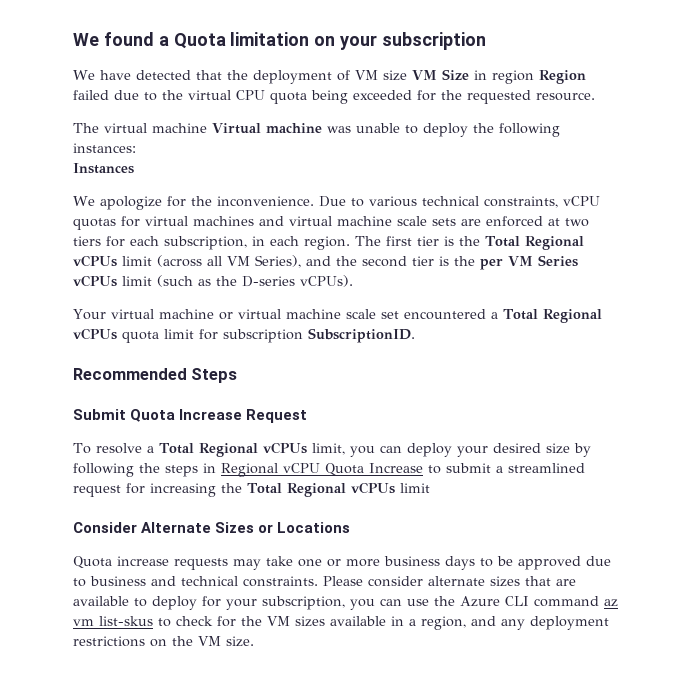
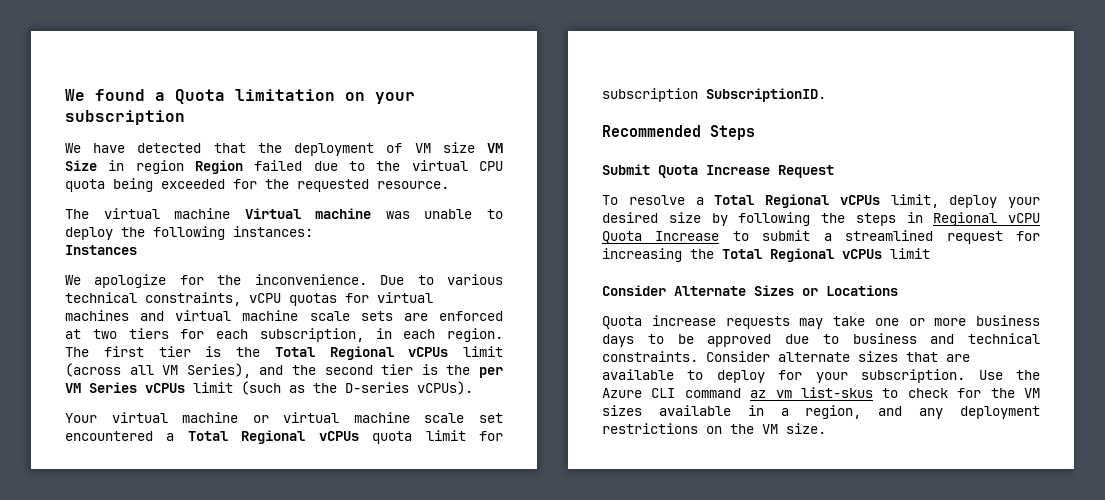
- To resolve a Total Regional vCPUs limit, you can deploy your desired size by following the steps in Regional vCPU Quota Increase to submit a streamlined request for increasing the Total Regional vCPUs limit
+ To resolve a Total Regional vCPUs limit, deploy your desired size by following the steps in Regional vCPU Quota Increase to submit a streamlined request for increasing the Total Regional vCPUs limit
- Please consider alternate sizes that are available to deploy for your subscription, you can use the Azure CLI command az vm list-skus to check for the VM sizes available in a region, and any deployment restrictions on the VM size.
+ Consider alternate sizes that are available to deploy for your subscription. Use the Azure CLI command az vm list-skus to check for the VM sizes available in a region, and any deployment restrictions on the VM size.

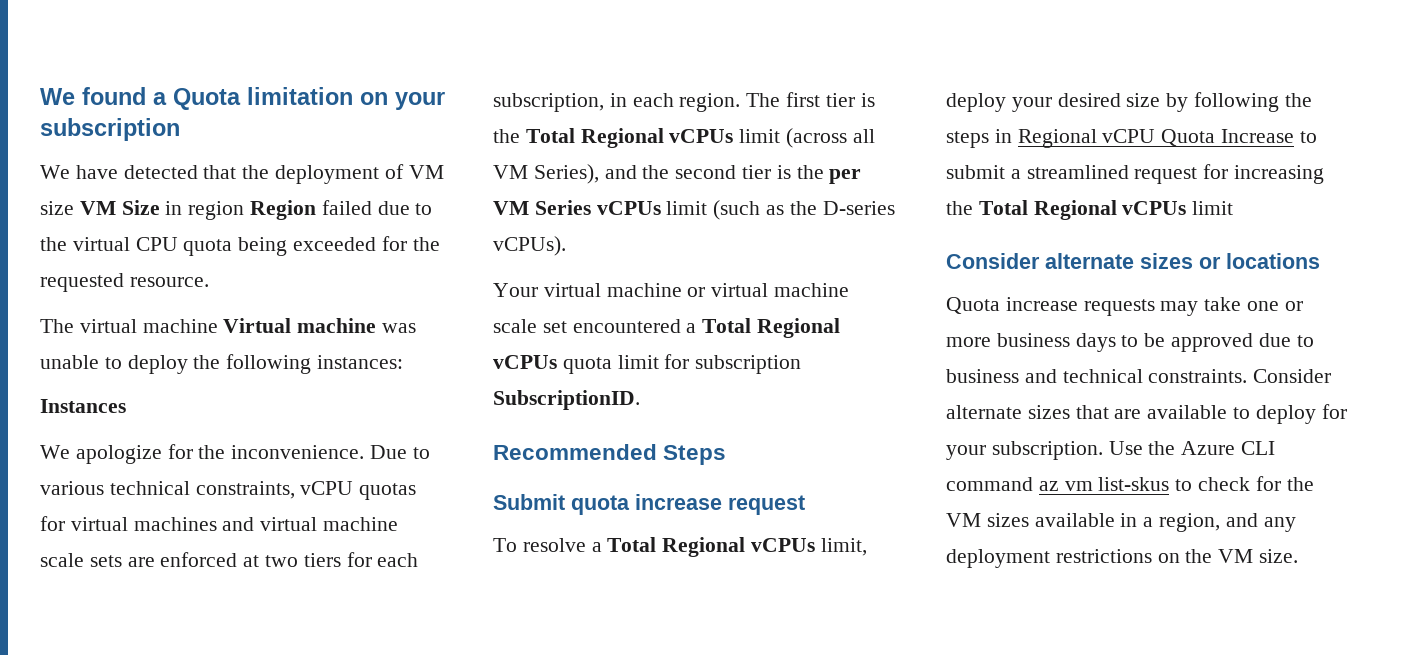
- Submit Quota Increase Request
+ Submit quota increase request
- Consider Alternate Sizes or Locations
+ Consider alternate sizes or locations

